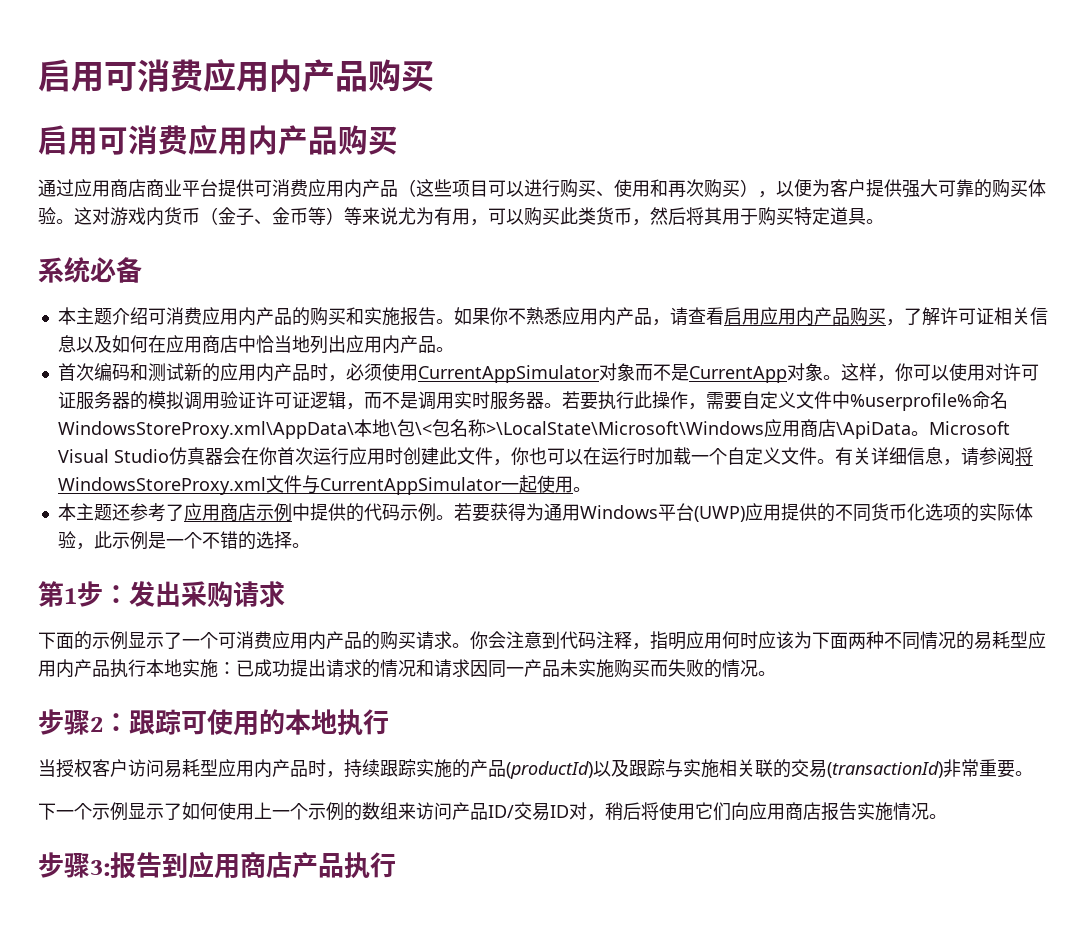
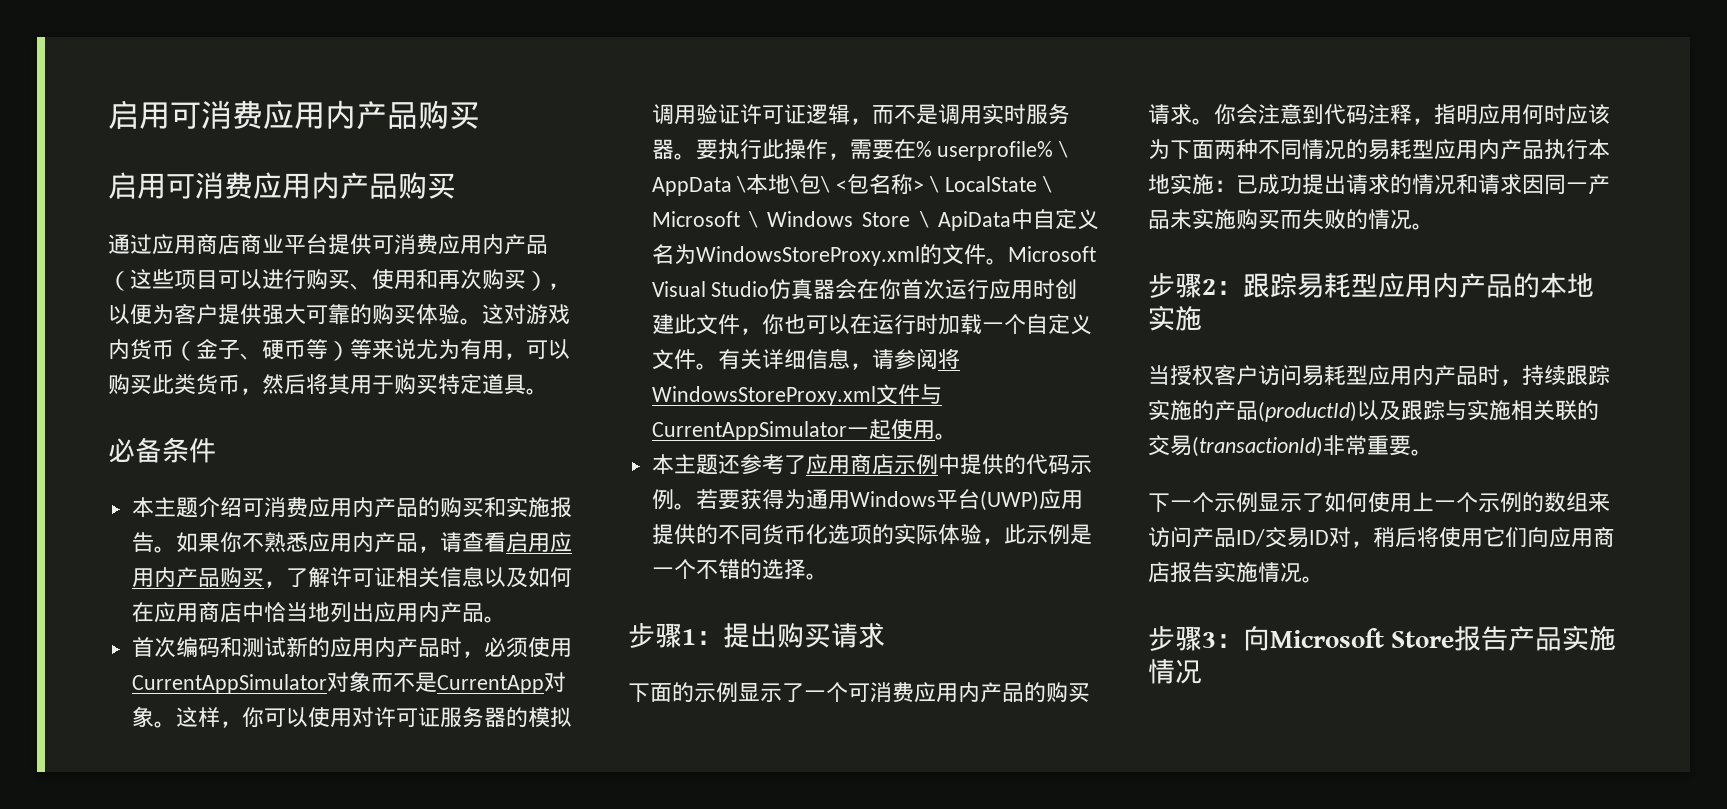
- 这对游戏内货币（金子、金币等）等来说尤为有用，可以购买此类货币，然后将其用于购买特定道具。
+ 这对游戏内货币（金子、硬币等）等来说尤为有用，可以购买此类货币，然后将其用于购买特定道具。
- 系统必备
+ 必备条件
- 若要执行此操作，需要自定义文件中%userprofile%命名WindowsStoreProxy.xml\AppData\本地\包\<包名称>\LocalState\Microsoft\Windows应用商店\ApiData。
+ 要执行此操作，需要在% userprofile% \ AppData \本地\包\ <包名称> \ LocalState \ Microsoft \ Windows Store \ ApiData中自定义名为WindowsStoreProxy.xml的文件。
- 第1步：发出采购请求
+ 步骤1：提出购买请求
- 步骤2：跟踪可使用的本地执行
+ 步骤2：跟踪易耗型应用内产品的本地实施
- 步骤3:报告到应用商店产品执行
+ 步骤3：向Microsoft Store报告产品实施情况

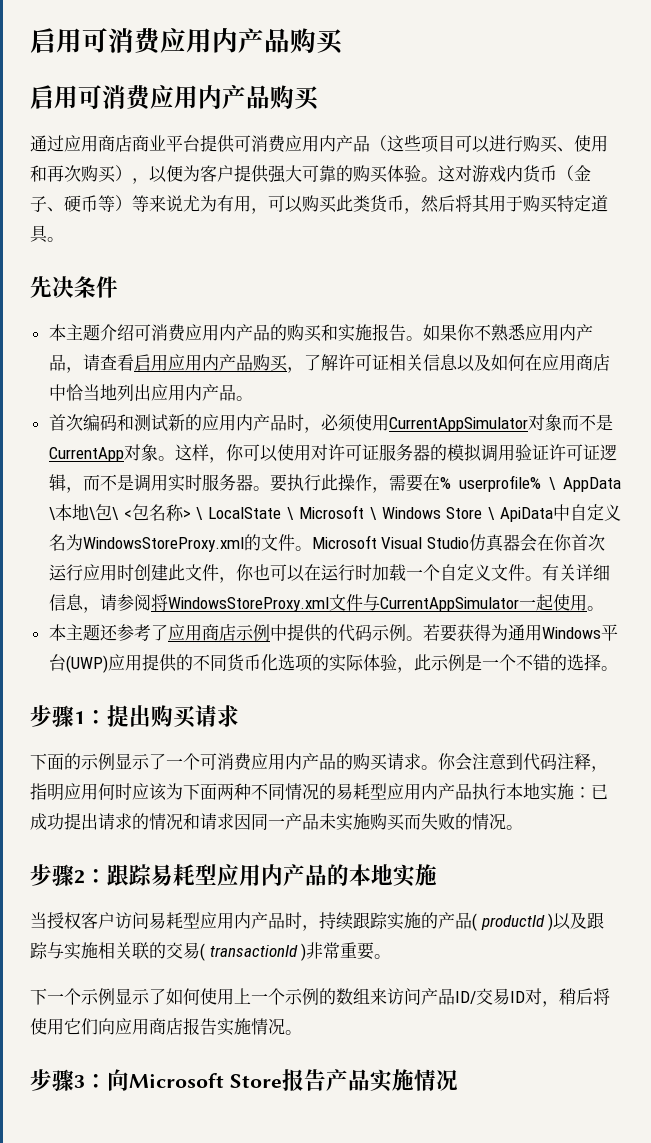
- 必备条件
+ 先决条件
- 当授权客户访问易耗型应用内产品时，持续跟踪实施的产品(productId)以及跟踪与实施相关联的交易(transactionId)非常重要。
+ 当授权客户访问易耗型应用内产品时，持续跟踪实施的产品( productId )以及跟踪与实施相关联的交易( transactionId )非常重要。

